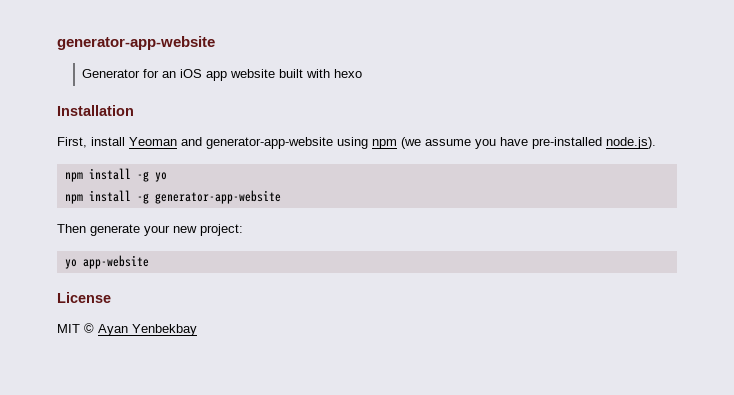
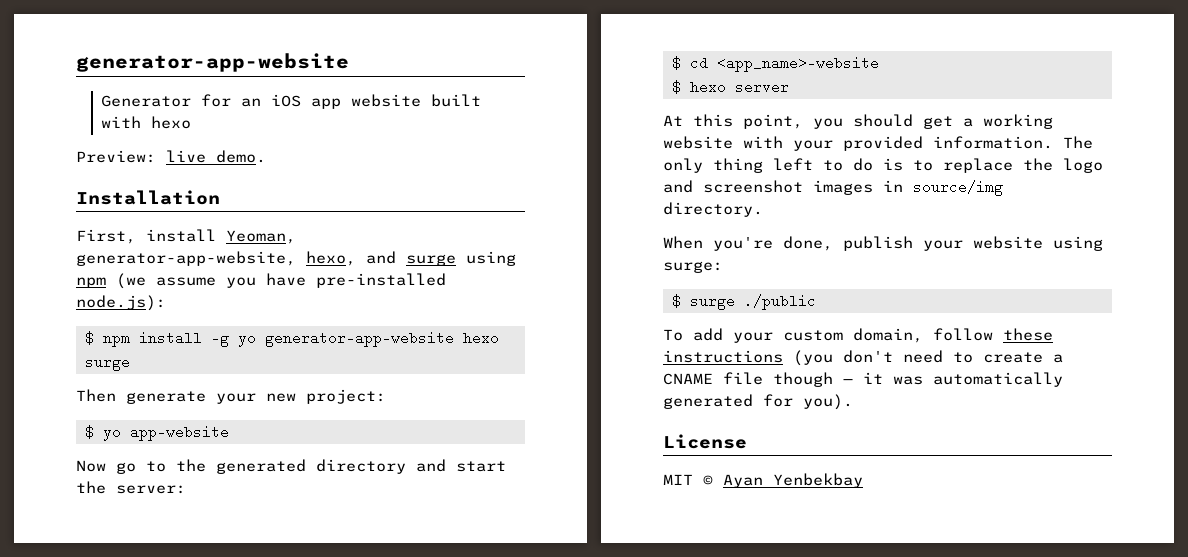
+ Preview: live demo.
- First, install Yeoman and generator-app-website using npm (we assume you have pre-installed node.js).
- npm install -g yo
- npm install -g generator-app-website
+ First, install Yeoman, generator-app-website, hexo, and surge using npm (we assume you have pre-installed node.js):
+ $ npm install -g yo generator-app-website hexo surge
- yo app-website
+ $ yo app-website
+ Now go to the generated directory and start the server:
+ $ cd <app_name>-website
+ $ hexo server
+ At this point, you should get a working website with your provided information. The only thing left to do is to replace the logo and screenshot images in source/img directory.
+ When you're done, publish your website using surge:
+ $ surge ./public
+ To add your custom domain, follow these instructions (you don't need to create a CNAME file though — it was automatically generated for you).

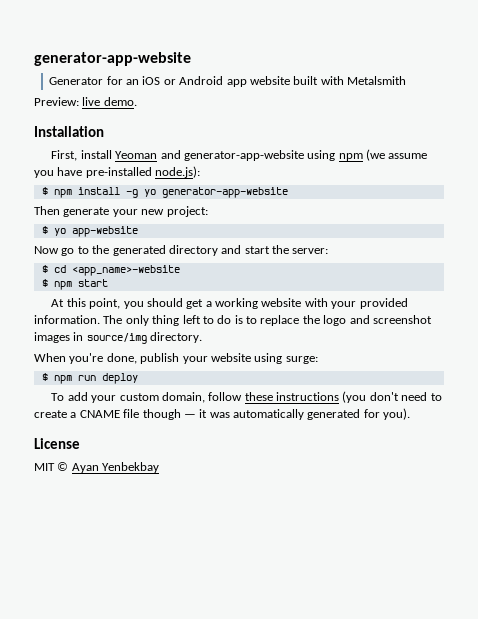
- Generator for an iOS app website built with hexo
+ Generator for an iOS or Android app website built with Metalsmith
- First, install Yeoman, generator-app-website, hexo, and surge using npm (we assume you have pre-installed node.js):
+ First, install Yeoman and generator-app-website using npm (we assume you have pre-installed node.js):
- $ npm install -g yo generator-app-website hexo surge
+ $ npm install -g yo generator-app-website
- $ hexo server
+ $ npm start
- $ surge ./public
+ $ npm run deploy

